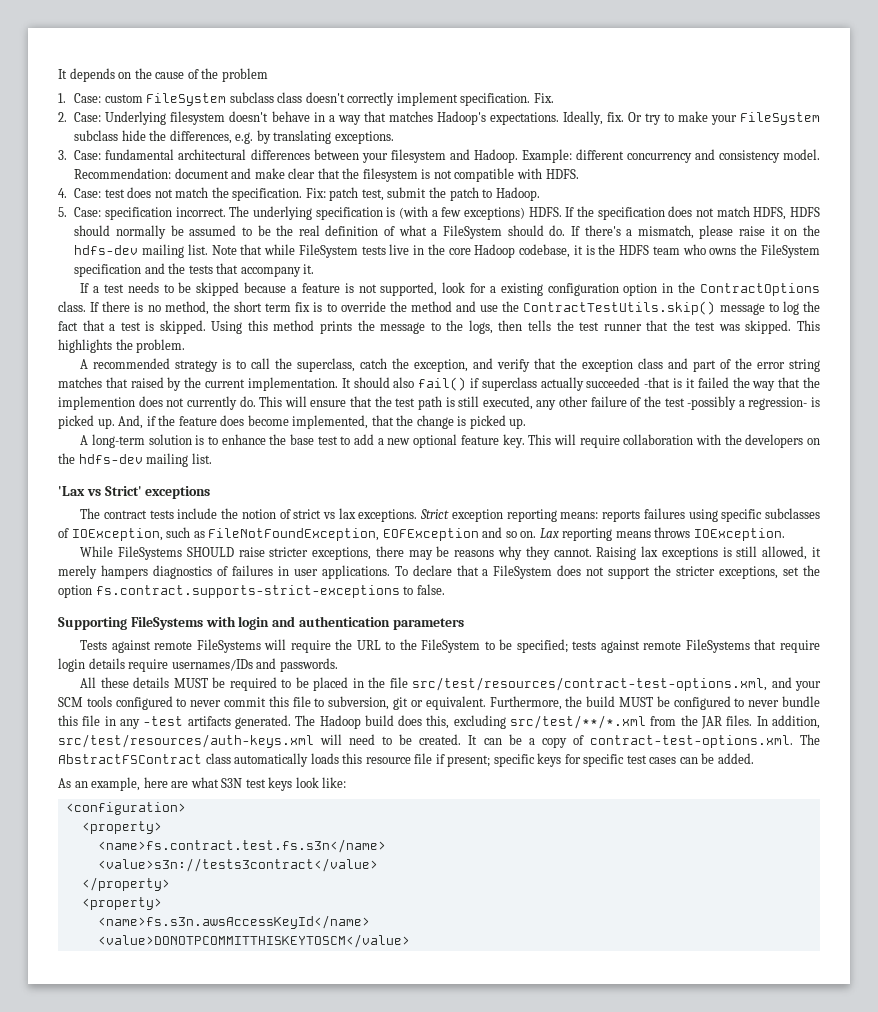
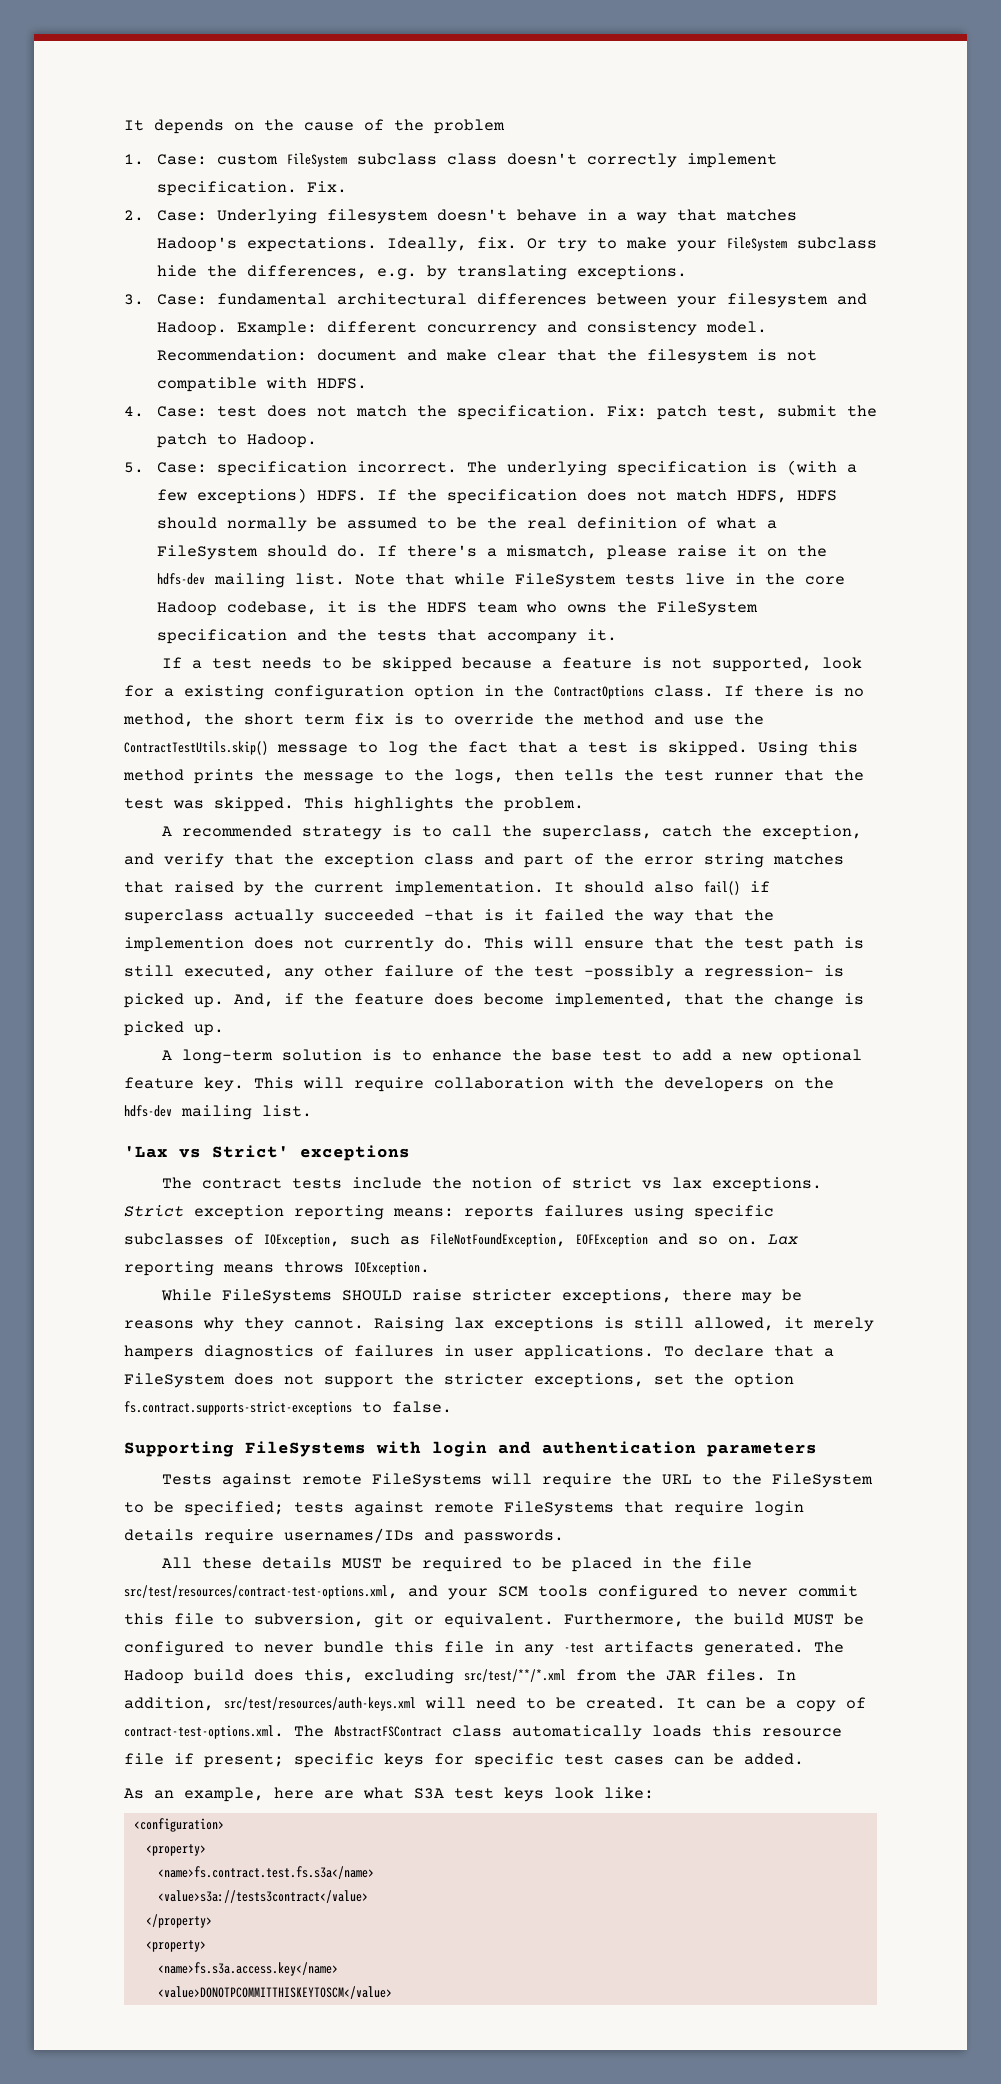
- As an example, here are what S3N test keys look like:
+ As an example, here are what S3A test keys look like:
- <name>fs.contract.test.fs.s3n</name>
- <value>s3n://tests3contract</value>
+ <name>fs.contract.test.fs.s3a</name>
+ <value>s3a://tests3contract</value>
- <name>fs.s3n.awsAccessKeyId</name>
+ <name>fs.s3a.access.key</name>

